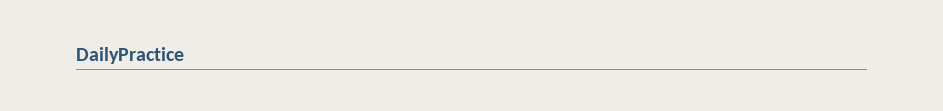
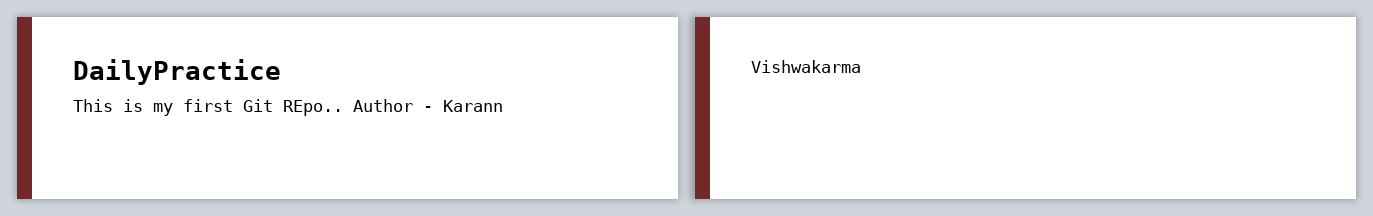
+ This is my first Git REpo.. Author - Karann Vishwakarma

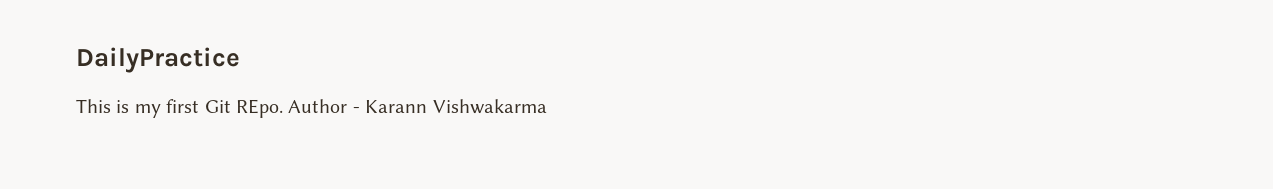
- This is my first Git REpo..
+ This is my first Git REpo.

